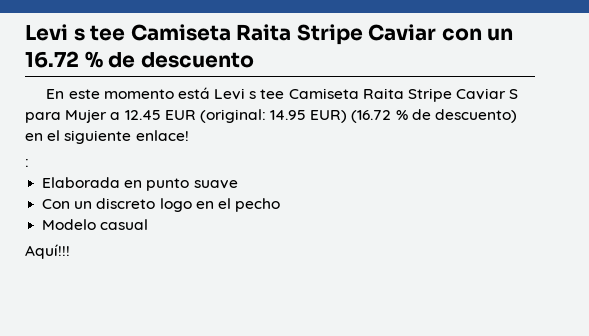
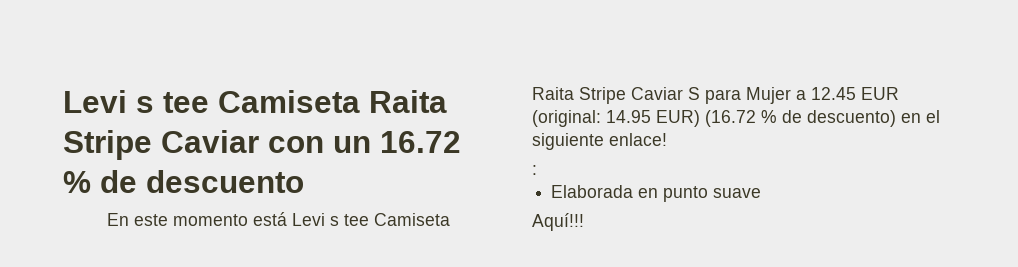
- Con un discreto logo en el pecho
- Modelo casual

